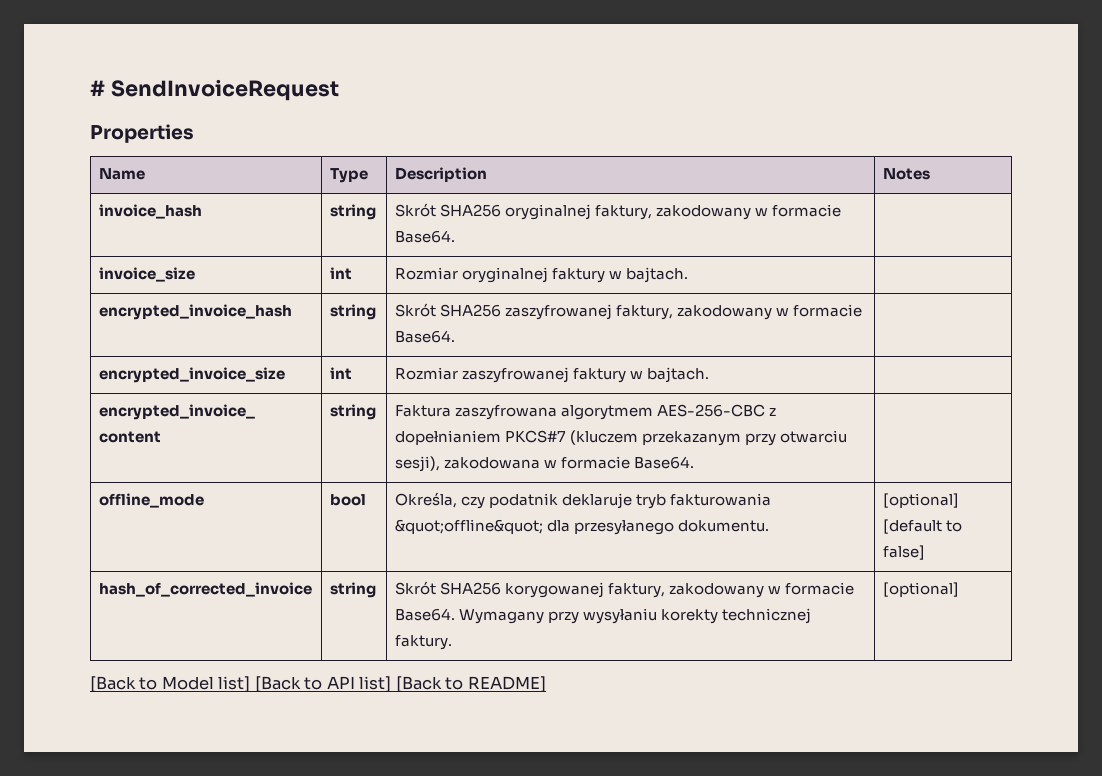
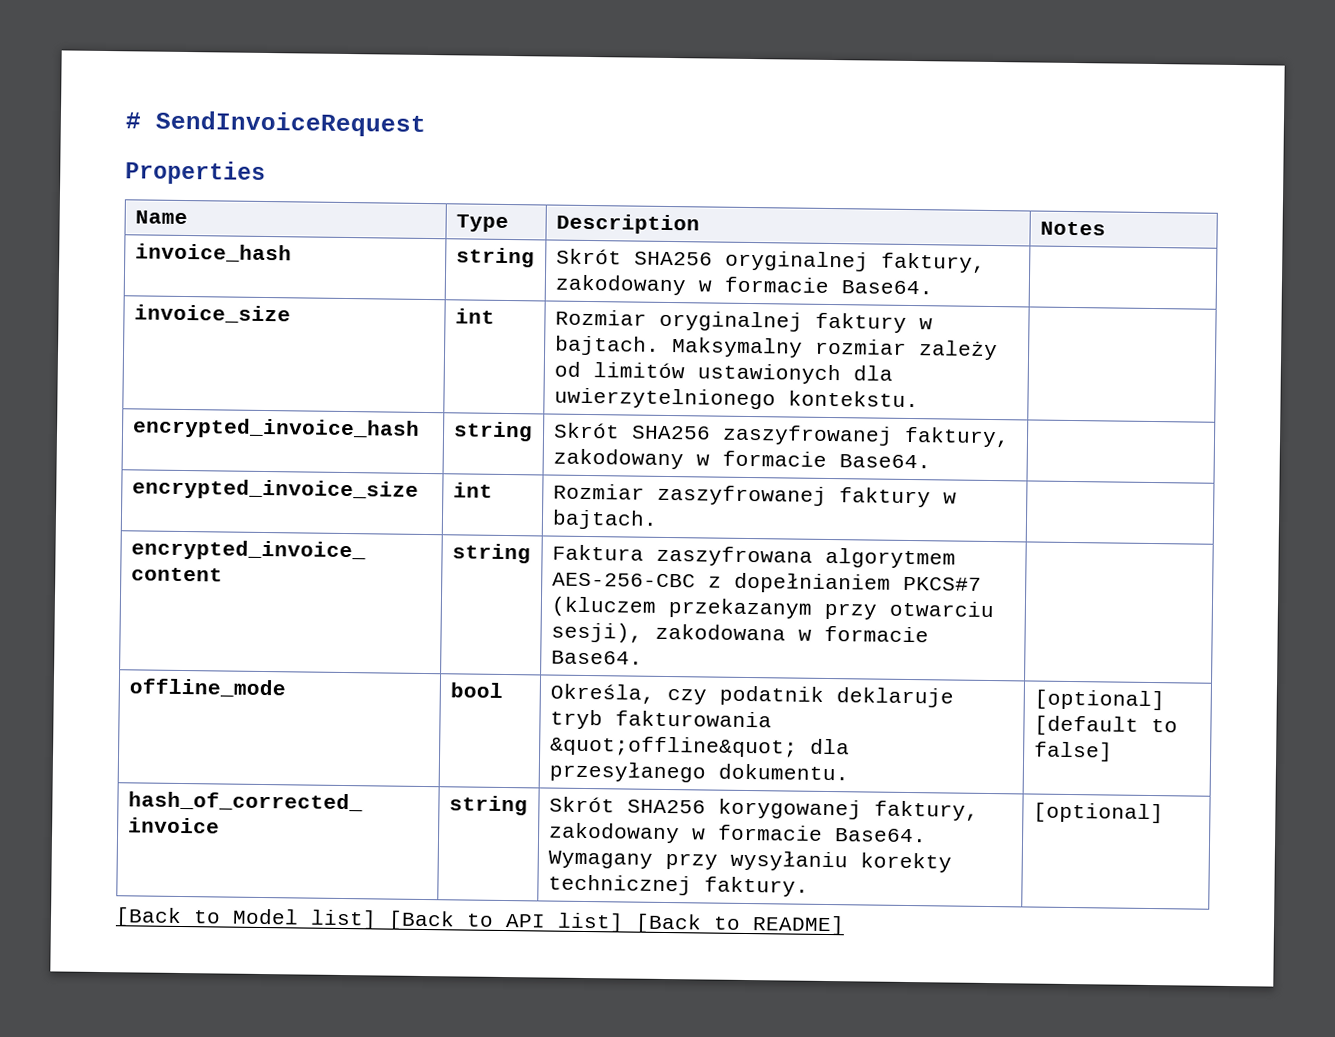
- invoice_size | int | Rozmiar oryginalnej faktury w bajtach. |
+ invoice_size | int | Rozmiar oryginalnej faktury w bajtach. Maksymalny rozmiar zależy od limitów ustawionych dla uwierzytelnionego kontekstu. |

